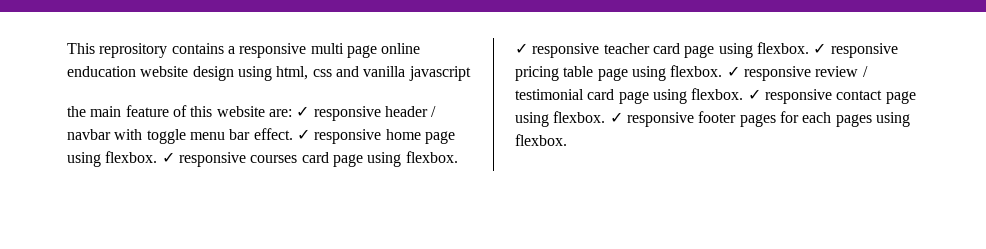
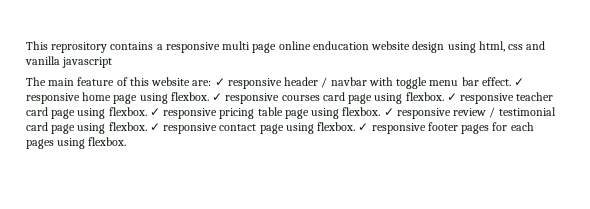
- the main feature of this website are: ✓ responsive header / navbar with toggle menu bar effect.
+ The main feature of this website are: ✓ responsive header / navbar with toggle menu bar effect.

